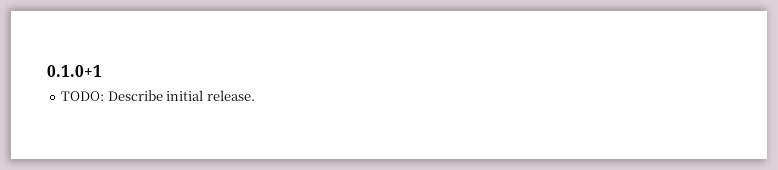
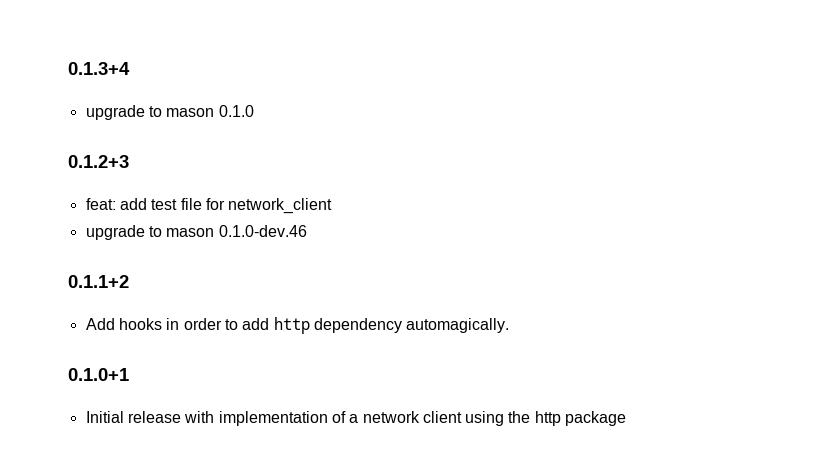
+ 0.1.3+4
+ upgrade to mason 0.1.0
+ 0.1.2+3
+ feat: add test file for network_client
+ upgrade to mason 0.1.0-dev.46
+ 0.1.1+2
+ Add hooks in order to add http dependency automagically.
  0.1.0+1
- TODO: Describe initial release.
+ Initial release with implementation of a network client using the http package

